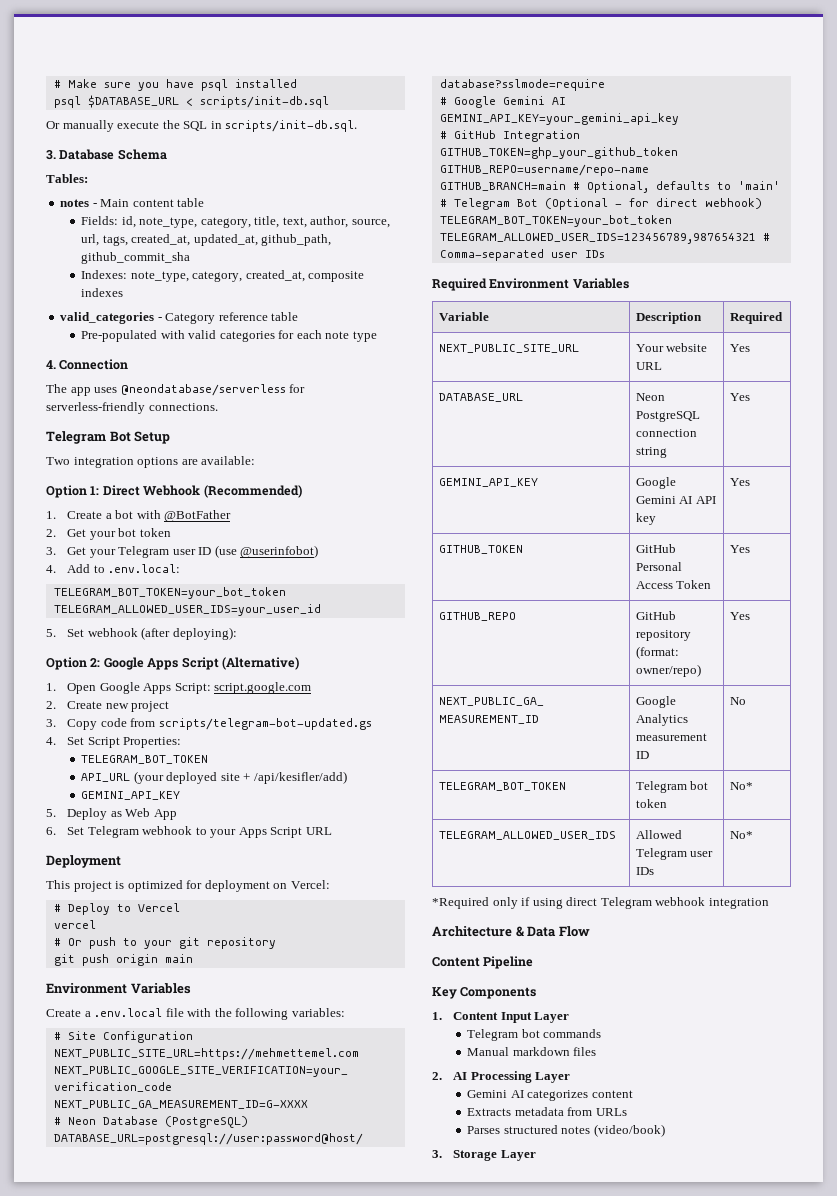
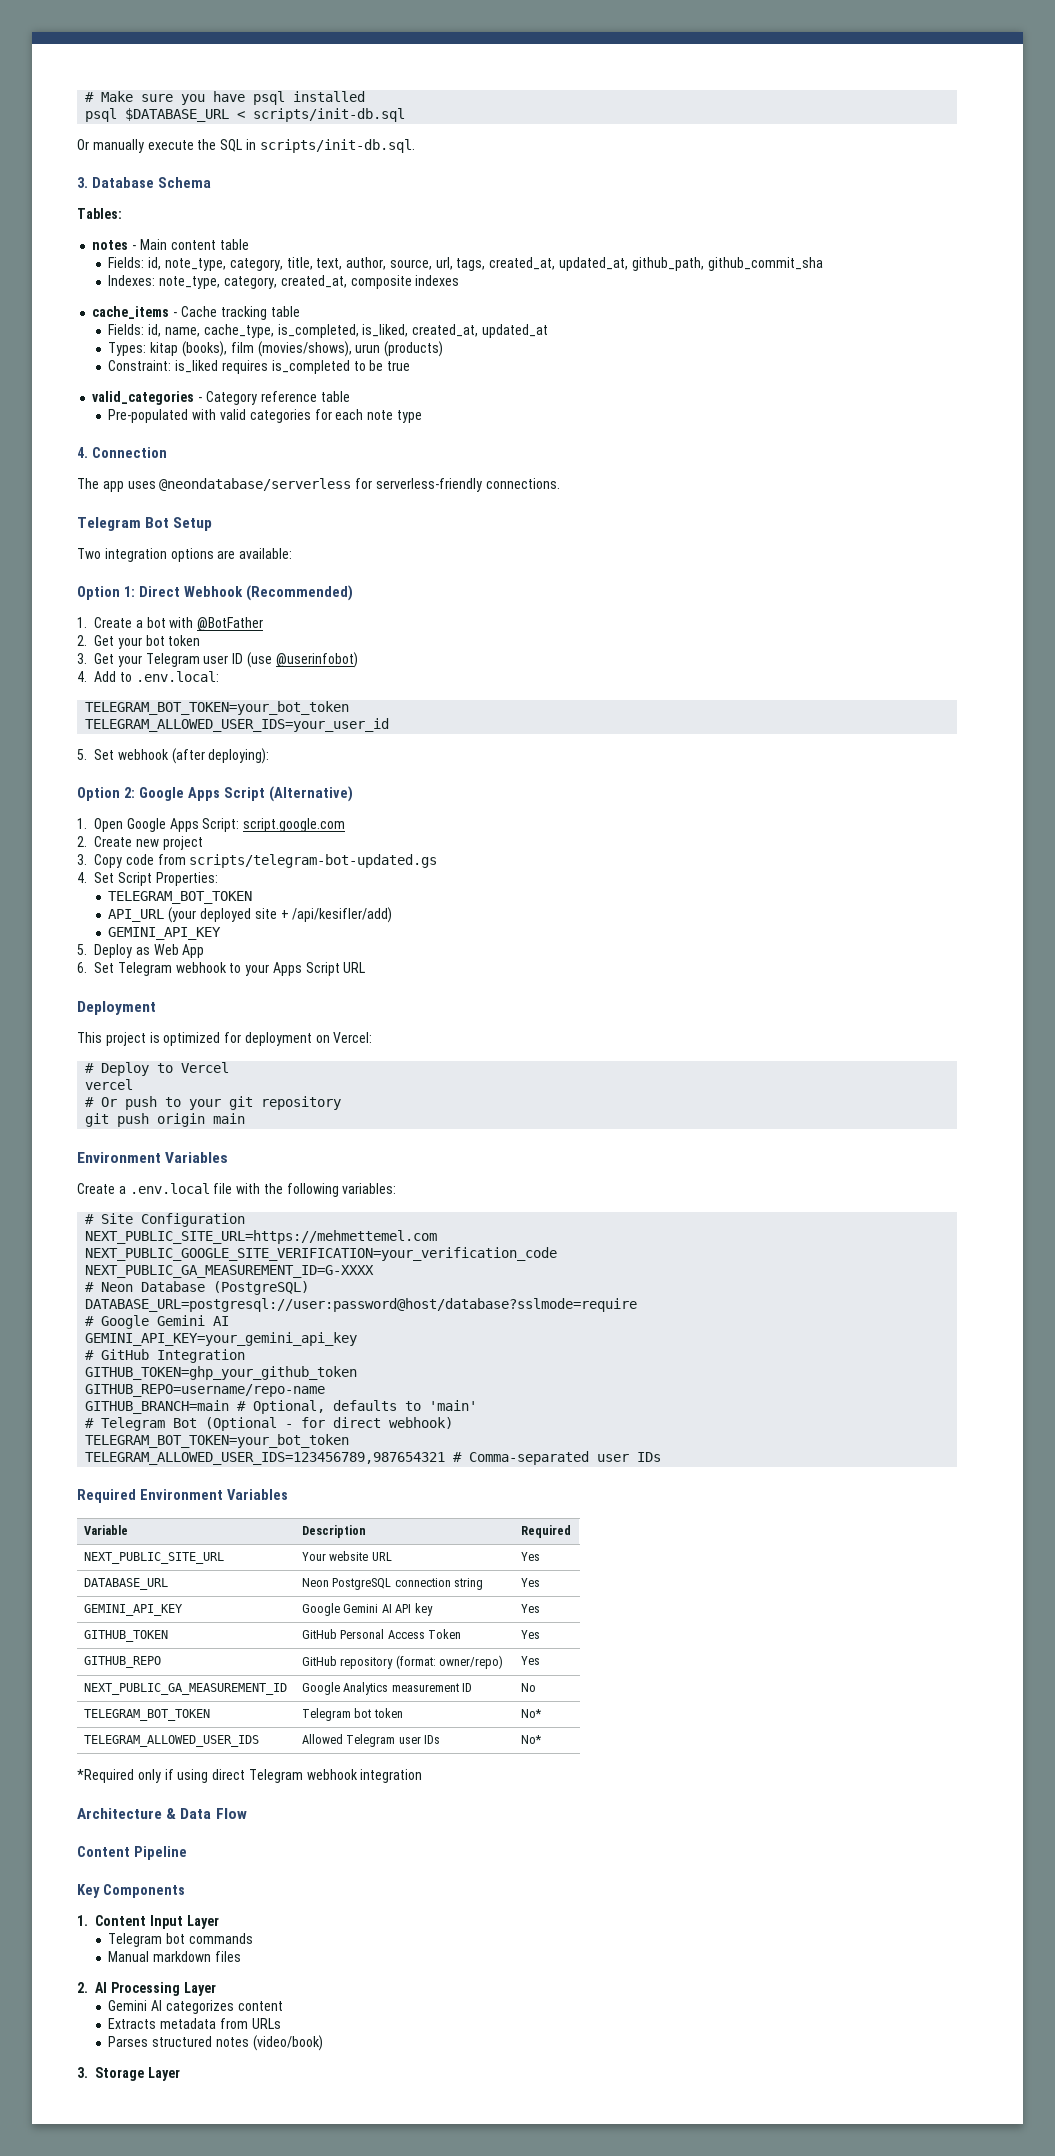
+ cache_items - Cache tracking table
+ Fields: id, name, cache_type, is_completed, is_liked, created_at, updated_at
+ Types: kitap (books), film (movies/shows), urun (products)
+ Constraint: is_liked requires is_completed to be true

